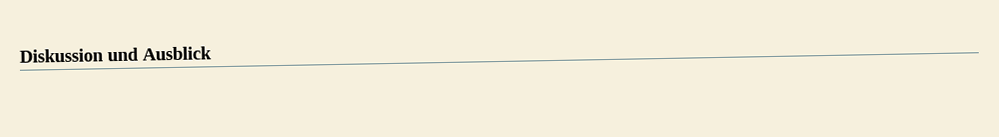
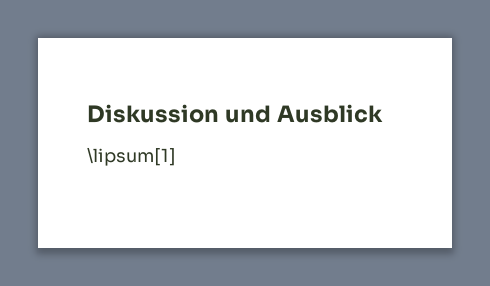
+ \lipsum[1]

